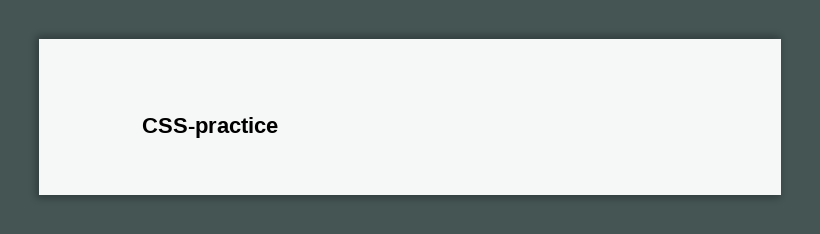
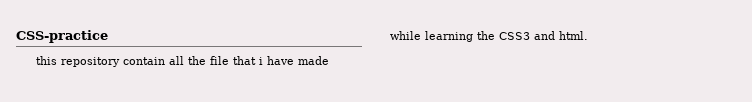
+ this repository contain all the file that i have made while learning the CSS3 and html.

